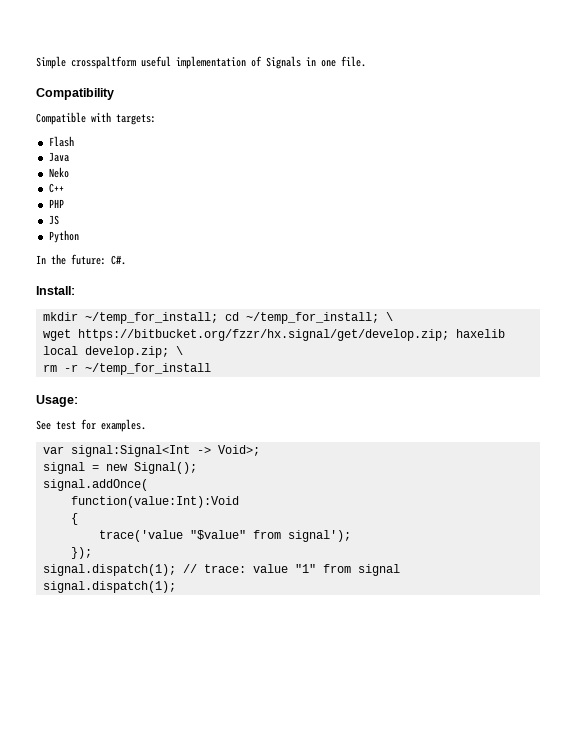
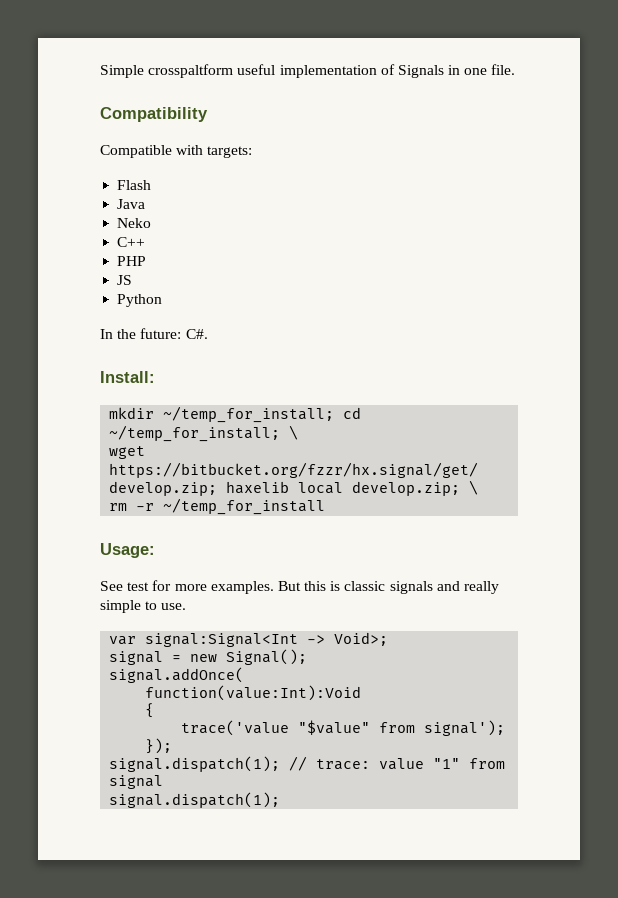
- See test for examples.
+ See test for more examples. But this is classic signals and really simple to use.

